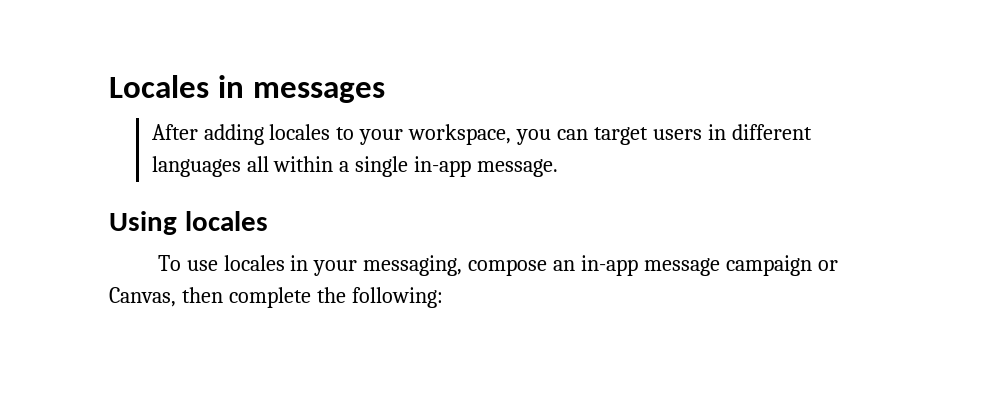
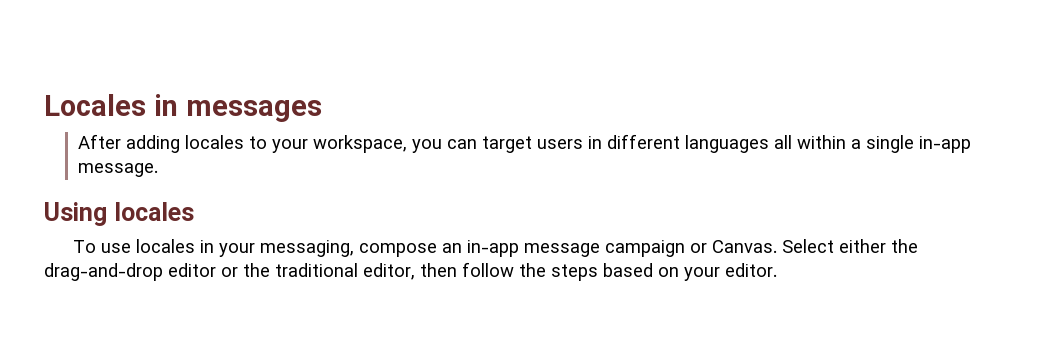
- To use locales in your messaging, compose an in-app message campaign or Canvas, then complete the following:
+ To use locales in your messaging, compose an in-app message campaign or Canvas. Select either the drag-and-drop editor or the traditional editor, then follow the steps based on your editor.

